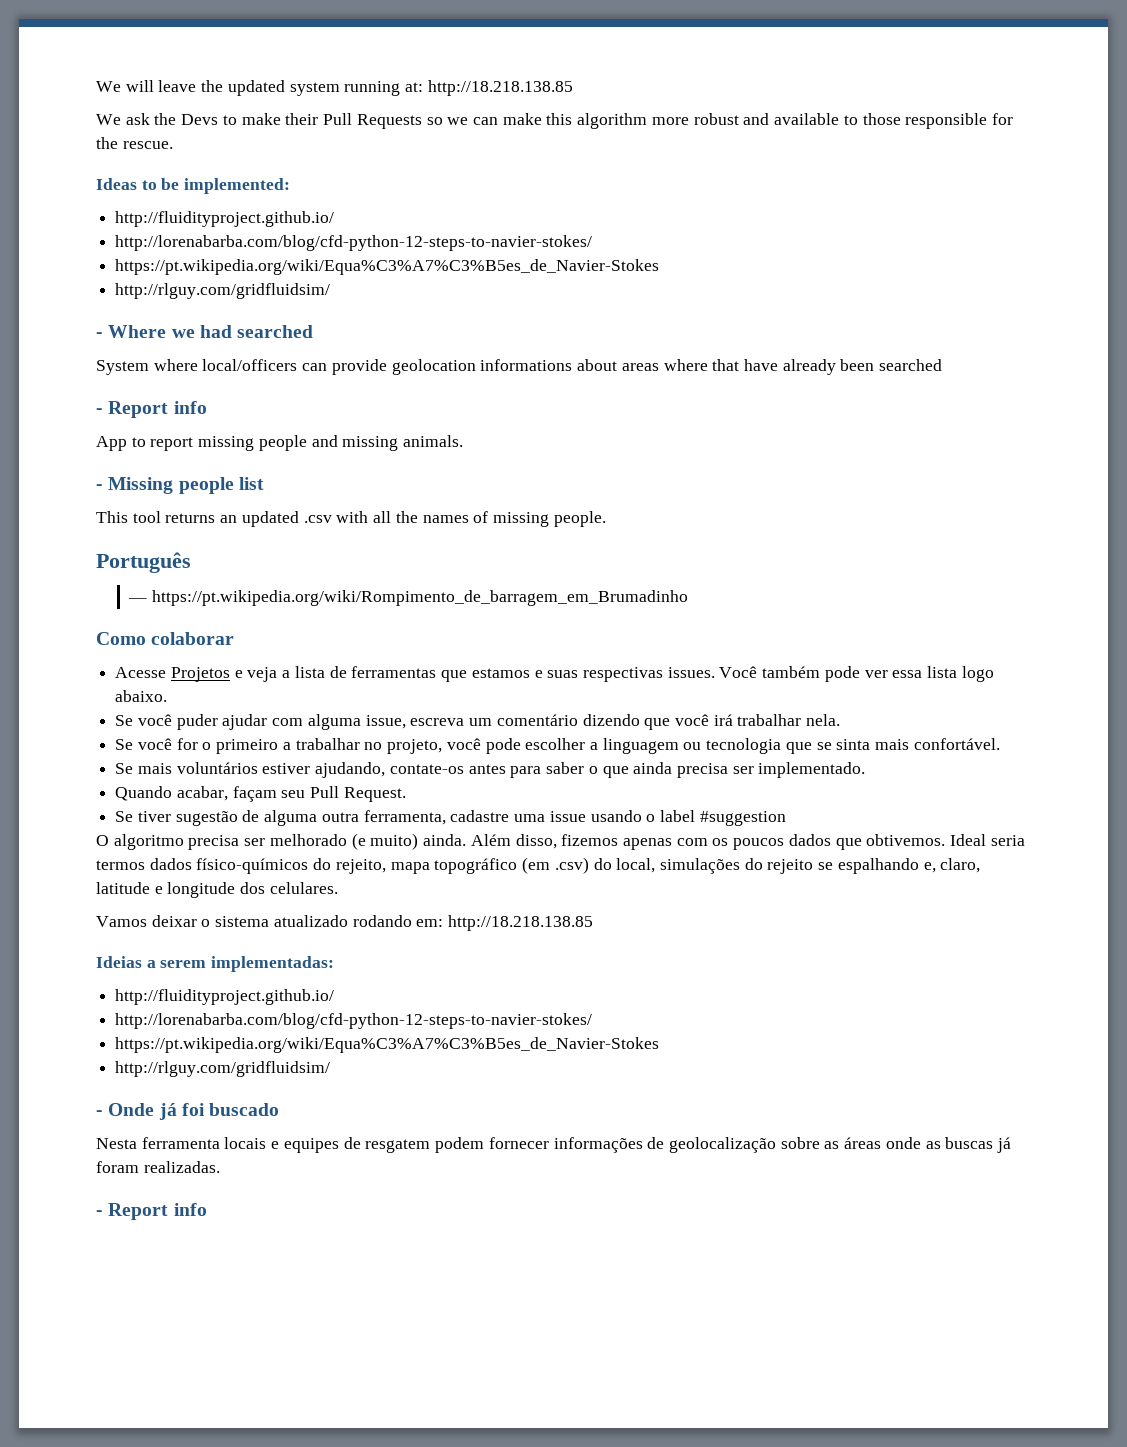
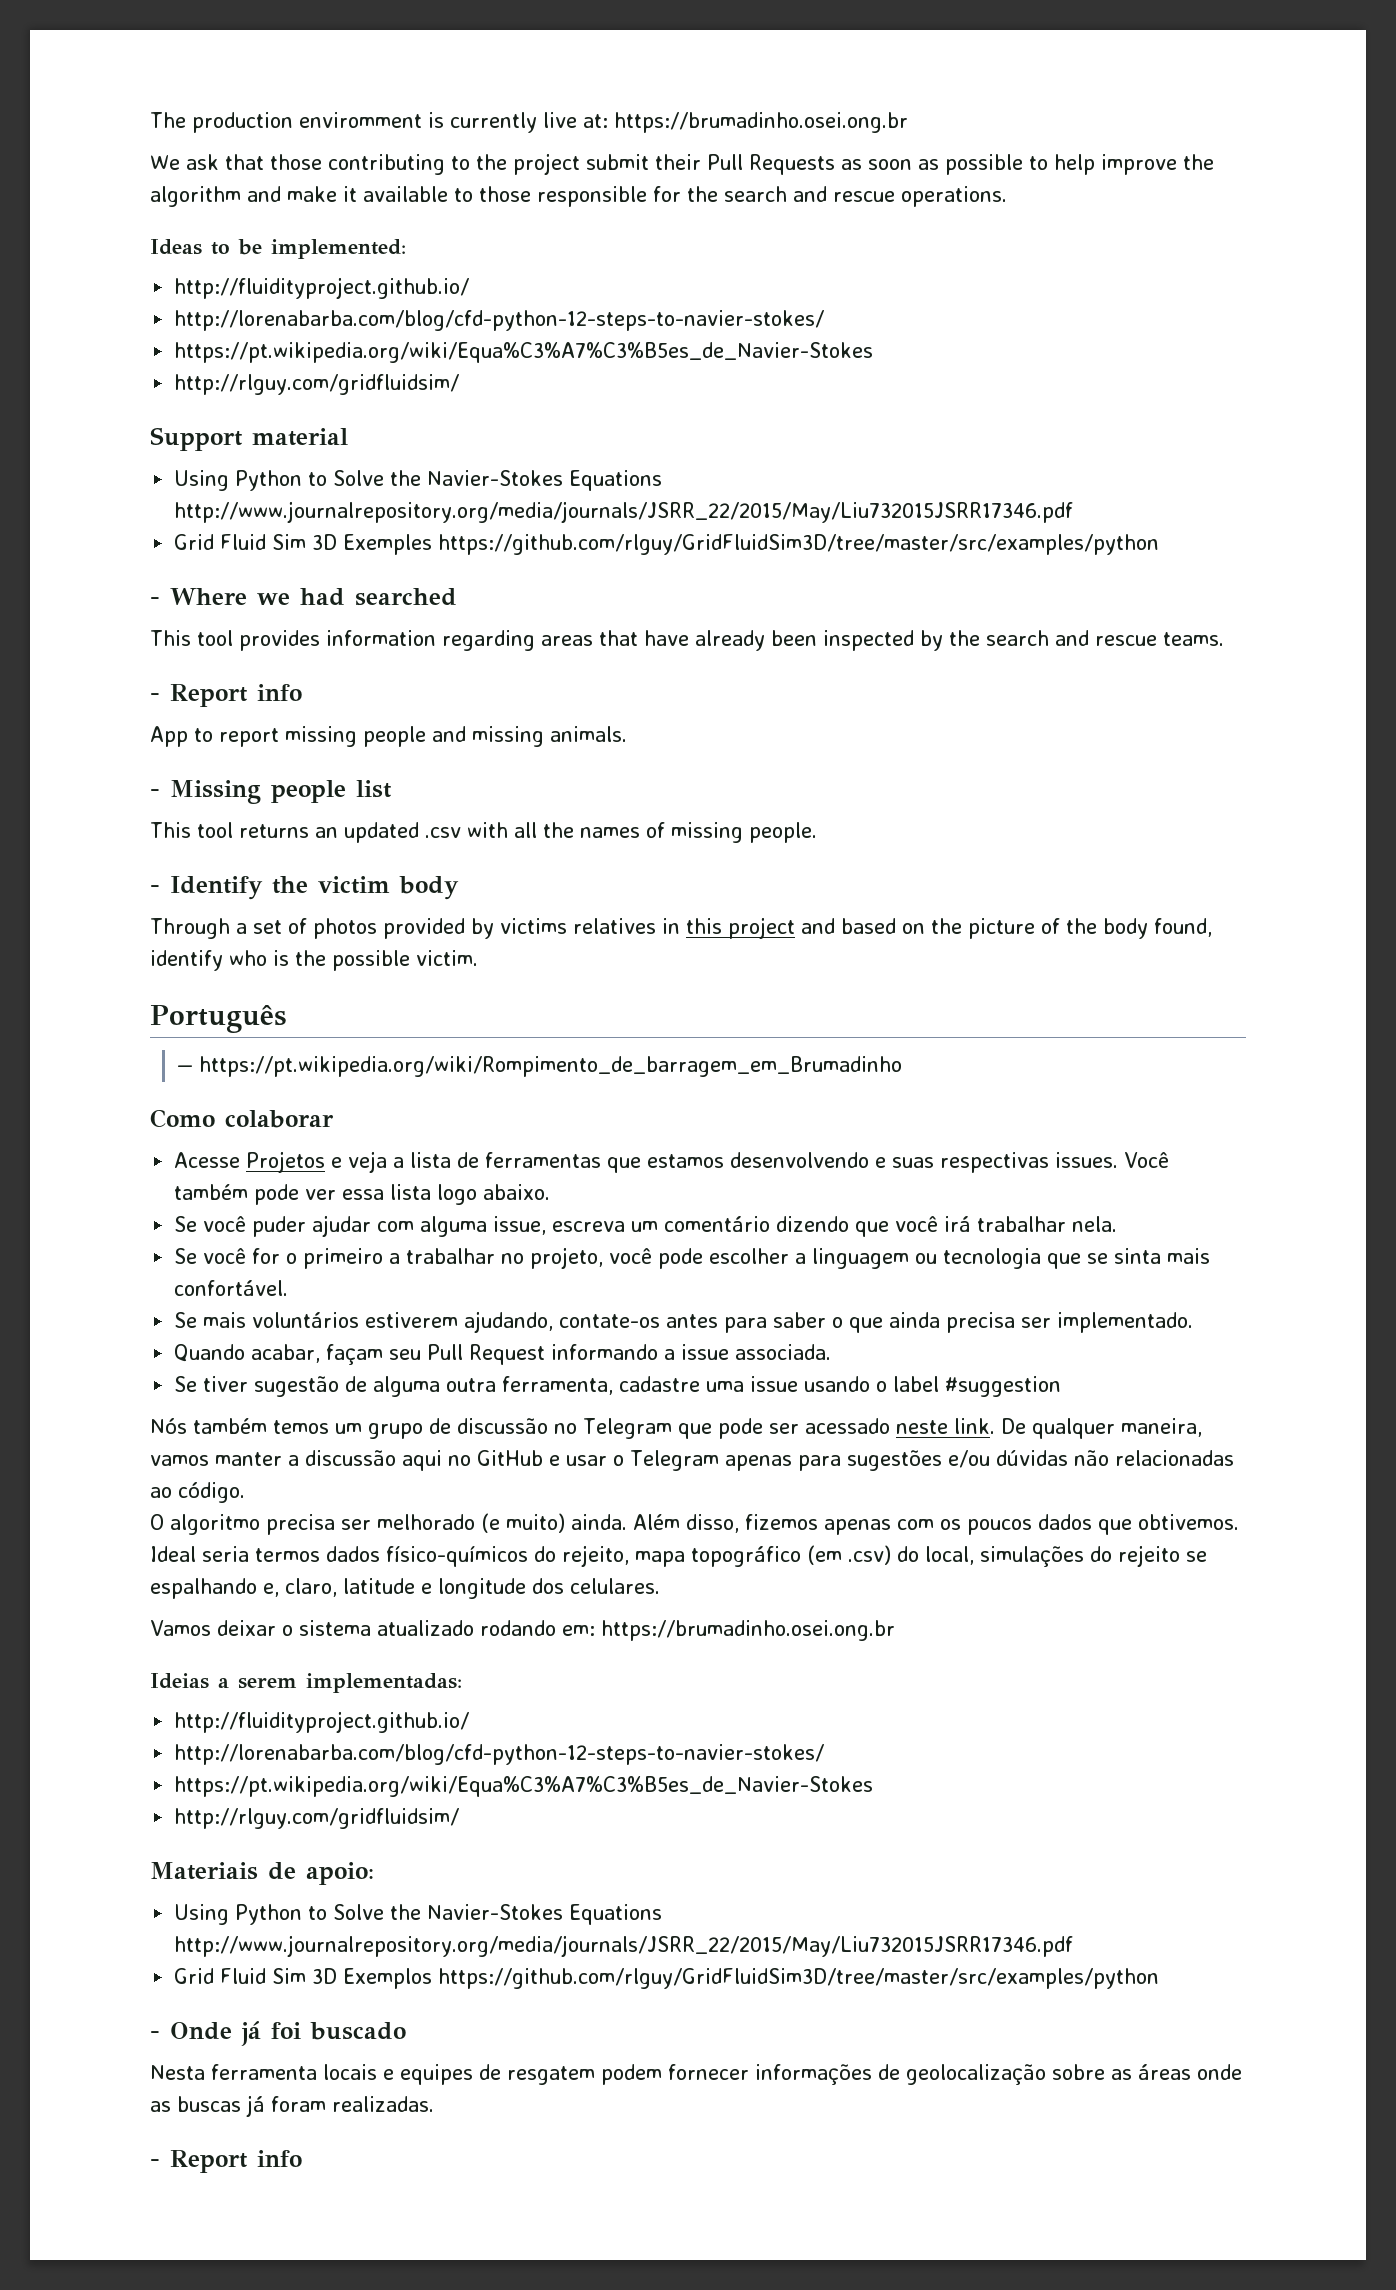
- We will leave the updated system running at: http://18.218.138.85
- We ask the Devs to make their Pull Requests so we can make this algorithm more robust and available to those responsible for the rescue.
+ The production enviromment is currently live at: https://brumadinho.osei.ong.br
+ We ask that those contributing to the project submit their Pull Requests as soon as possible to help improve the algorithm and make it available to those responsible for the search and rescue operations.
+ Support material
+ Using Python to Solve the Navier-Stokes Equations http://www.journalrepository.org/media/journals/JSRR_22/2015/May/Liu732015JSRR17346.pdf
+ Grid Fluid Sim 3D Exemples https://github.com/rlguy/GridFluidSim3D/tree/master/src/examples/python
- System where local/officers can provide geolocation informations about areas where that have already been searched
+ This tool provides information regarding areas that have already been inspected by the search and rescue teams.
+ - Identify the victim body
+ Through a set of photos provided by victims relatives in this project and based on the picture of the body found, identify who is the possible victim.
- Acesse Projetos e veja a lista de ferramentas que estamos e suas respectivas issues.
+ Acesse Projetos e veja a lista de ferramentas que estamos desenvolvendo e suas respectivas issues.
- Se mais voluntários estiver ajudando, contate-os antes para saber o que ainda precisa ser implementado.
+ Se mais voluntários estiverem ajudando, contate-os antes para saber o que ainda precisa ser implementado.
- Quando acabar, façam seu Pull Request.
+ Quando acabar, façam seu Pull Request informando a issue associada.
+ Nós também temos um grupo de discussão no Telegram que pode ser acessado neste link. De qualquer maneira, vamos manter a discussão aqui no GitHub e usar o Telegram apenas para sugestões e/ou dúvidas não relacionadas ao código.
- Vamos deixar o sistema atualizado rodando em: http://18.218.138.85
+ Vamos deixar o sistema atualizado rodando em: https://brumadinho.osei.ong.br
+ Materiais de apoio:
+ Using Python to Solve the Navier-Stokes Equations http://www.journalrepository.org/media/journals/JSRR_22/2015/May/Liu732015JSRR17346.pdf
+ Grid Fluid Sim 3D Exemplos https://github.com/rlguy/GridFluidSim3D/tree/master/src/examples/python

